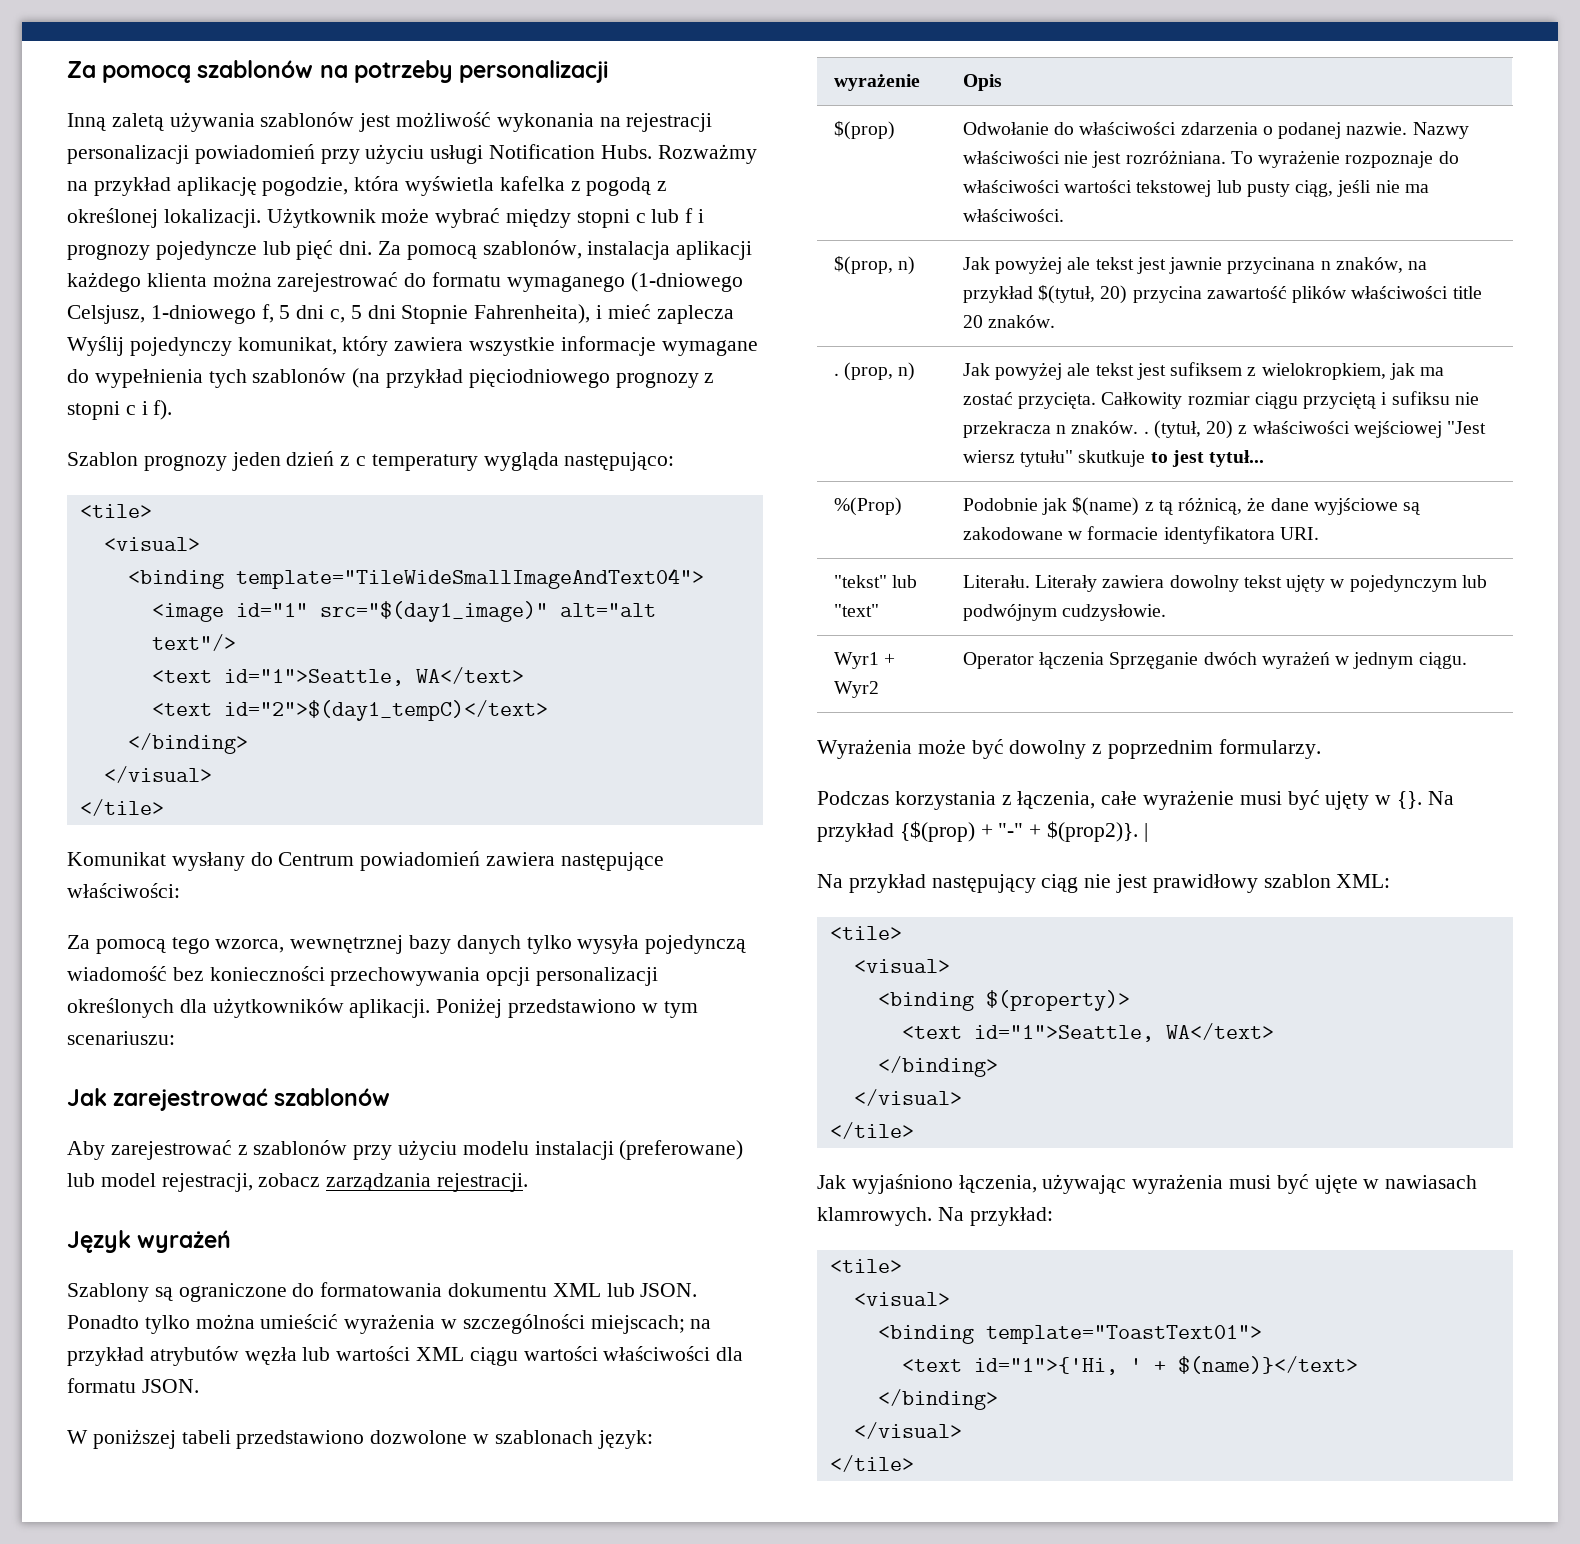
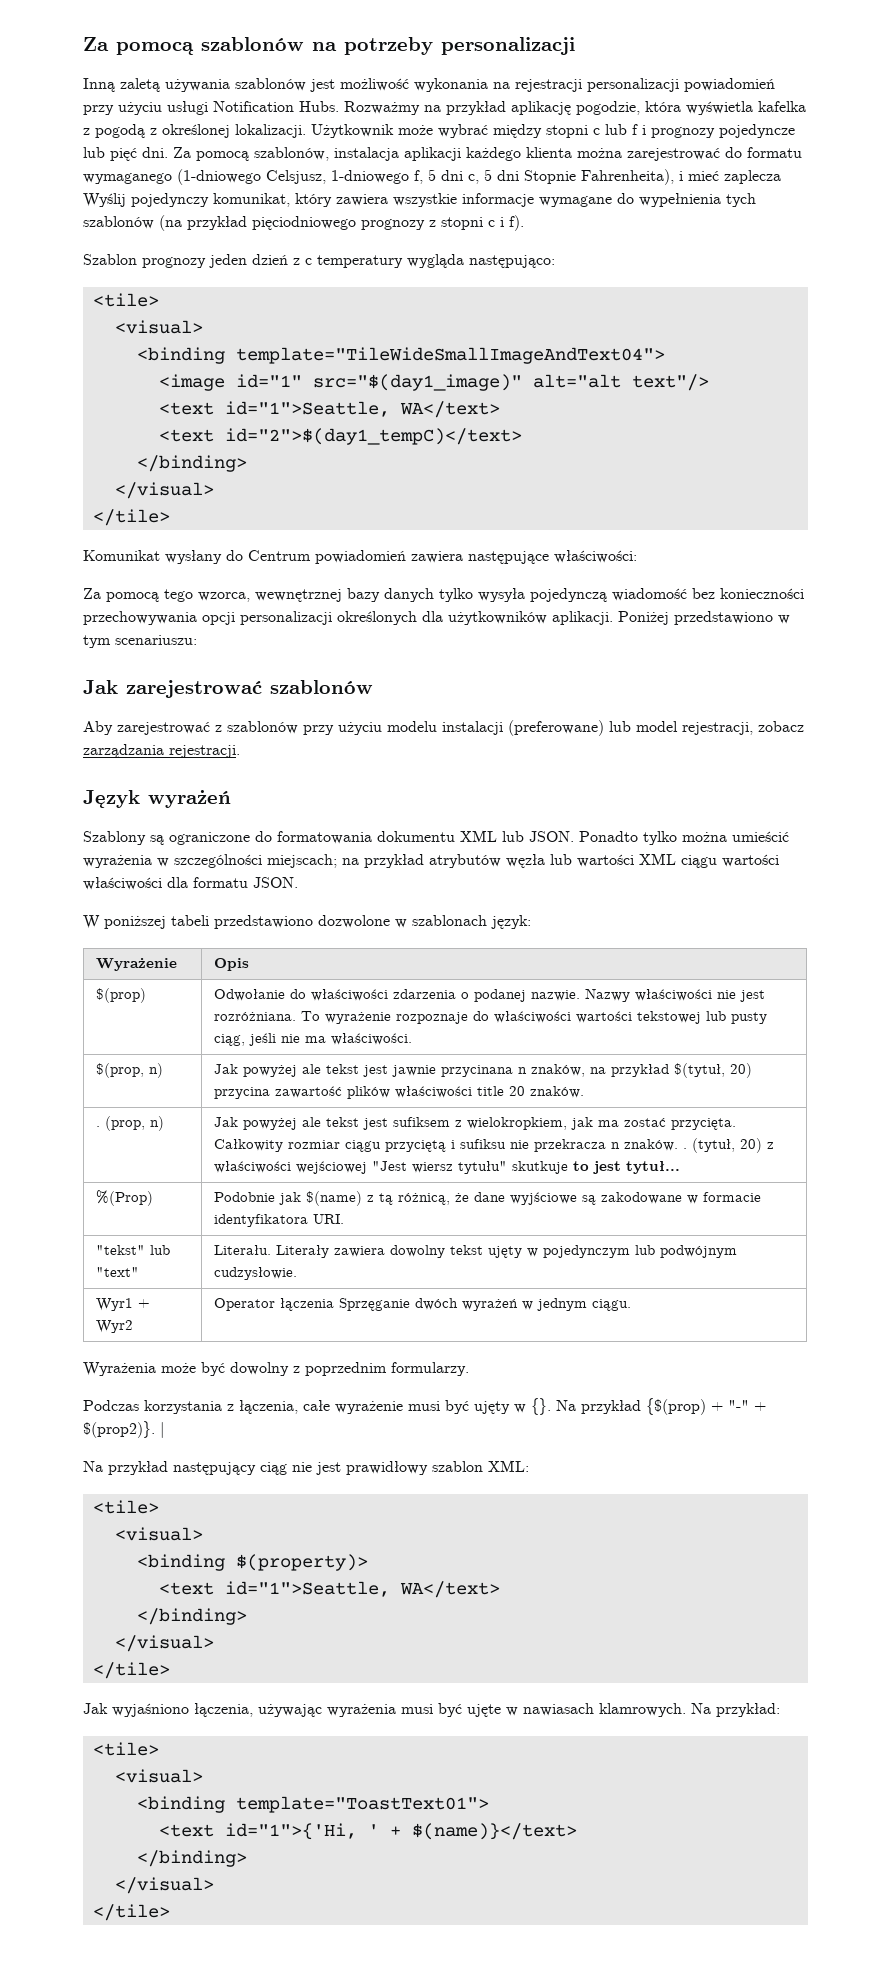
- wyrażenie | Opis
+ Wyrażenie | Opis

